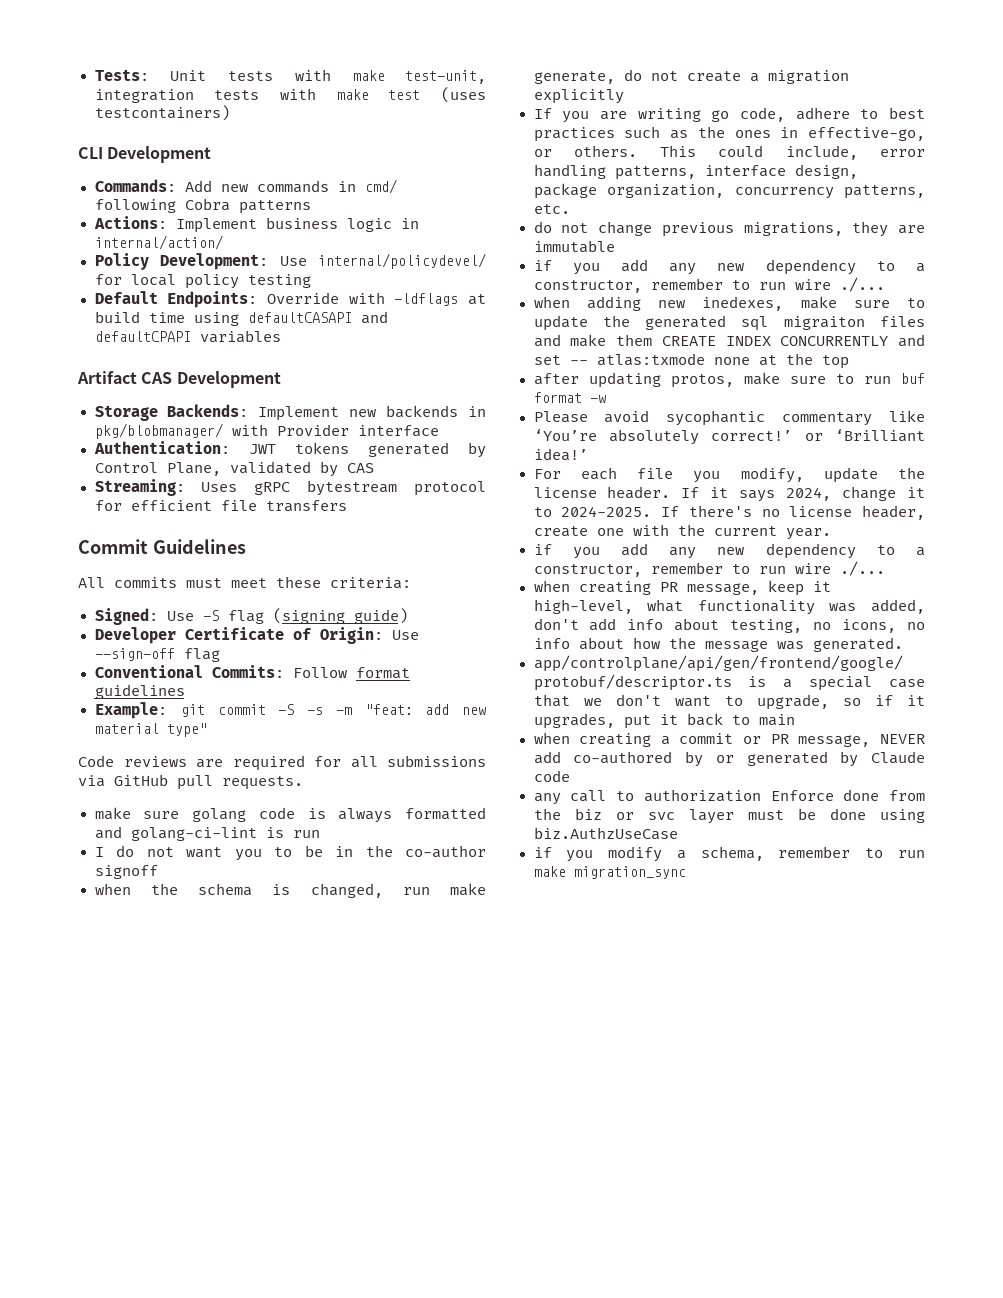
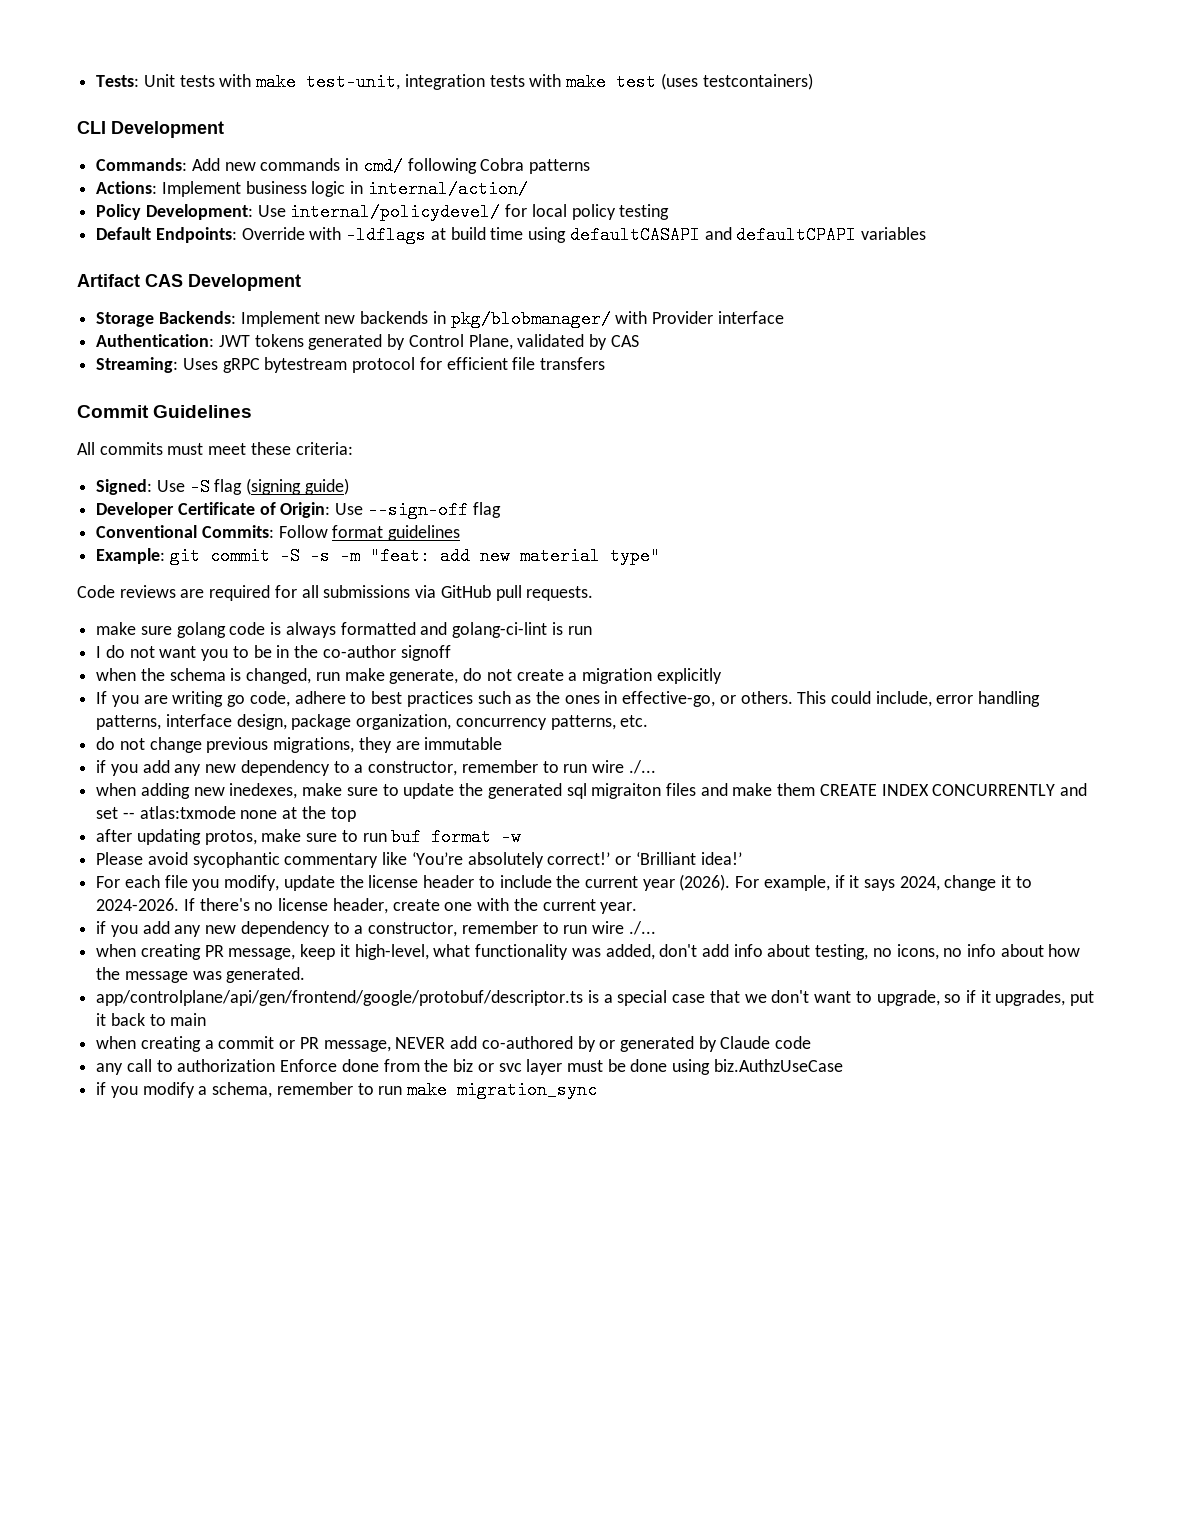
- For each file you modify, update the license header. If it says 2024, change it to 2024-2025.
+ For each file you modify, update the license header to include the current year (2026). For example, if it says 2024, change it to 2024-2026.

